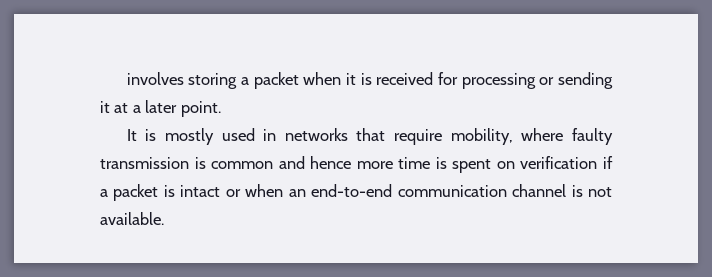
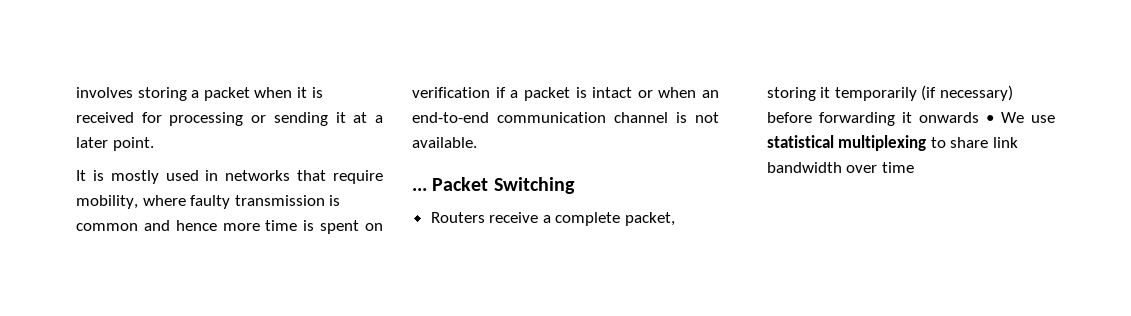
+ ... Packet Switching
+ Routers receive a complete packet, storing it temporarily (if necessary) before forwarding it onwards • We use statistical multiplexing to share link bandwidth over time

